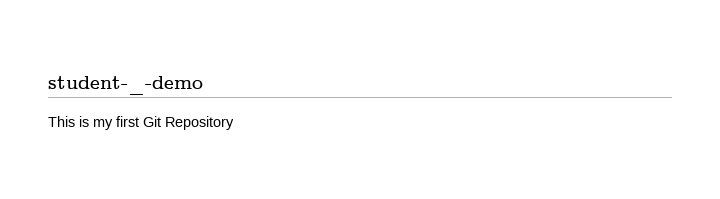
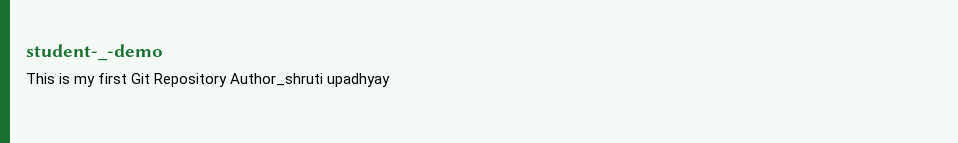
- This is my first Git Repository
+ This is my first Git Repository Author_shruti upadhyay

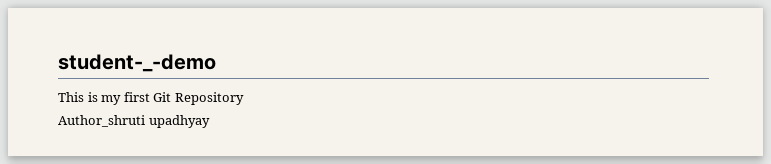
- This is my first Git Repository Author_shruti upadhyay
+ This is my first Git Repository
+ Author_shruti upadhyay

